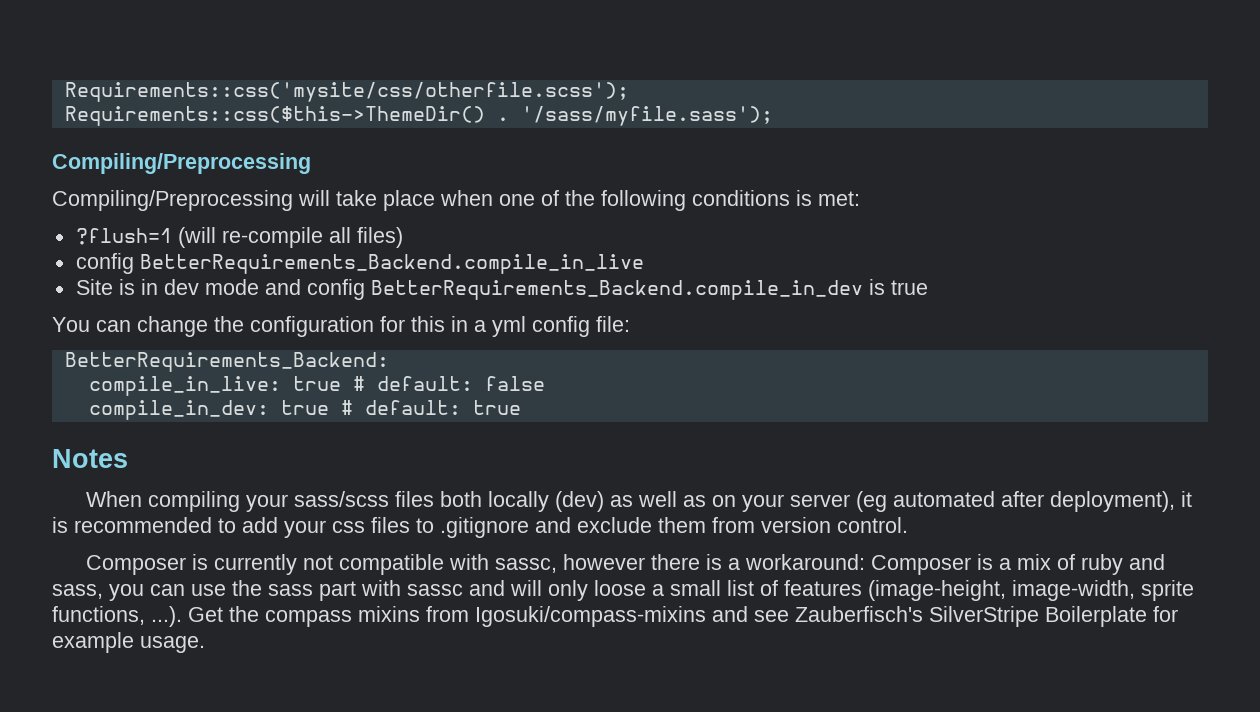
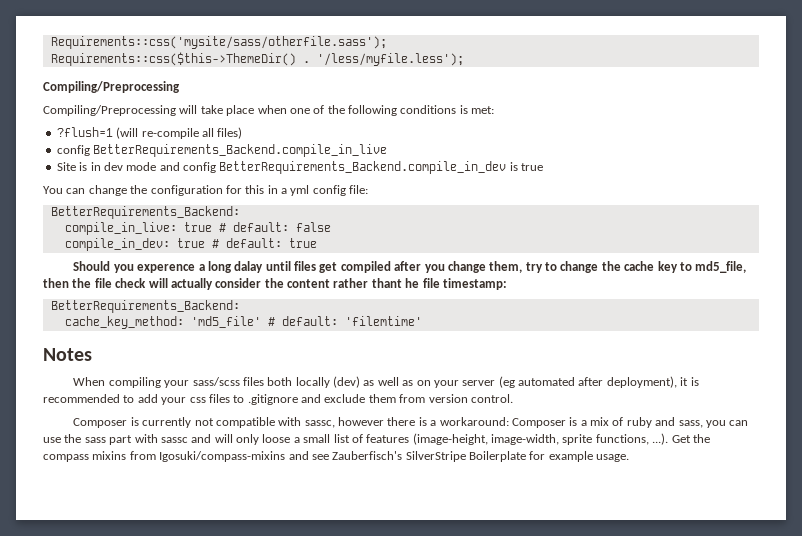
- Requirements::css('mysite/css/otherfile.scss');
+ Requirements::css('mysite/sass/otherfile.sass');
- '/sass/myfile.sass');
+ '/less/myfile.less');
+ Should you experence a long dalay until files get compiled after you change them, try to change the cache key to md5_file, then the file check will actually consider the content rather thant he file timestamp:
+ BetterRequirements_Backend:
+ cache_key_method: 'md5_file' # default: 'filemtime'

